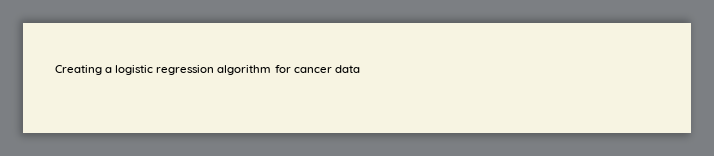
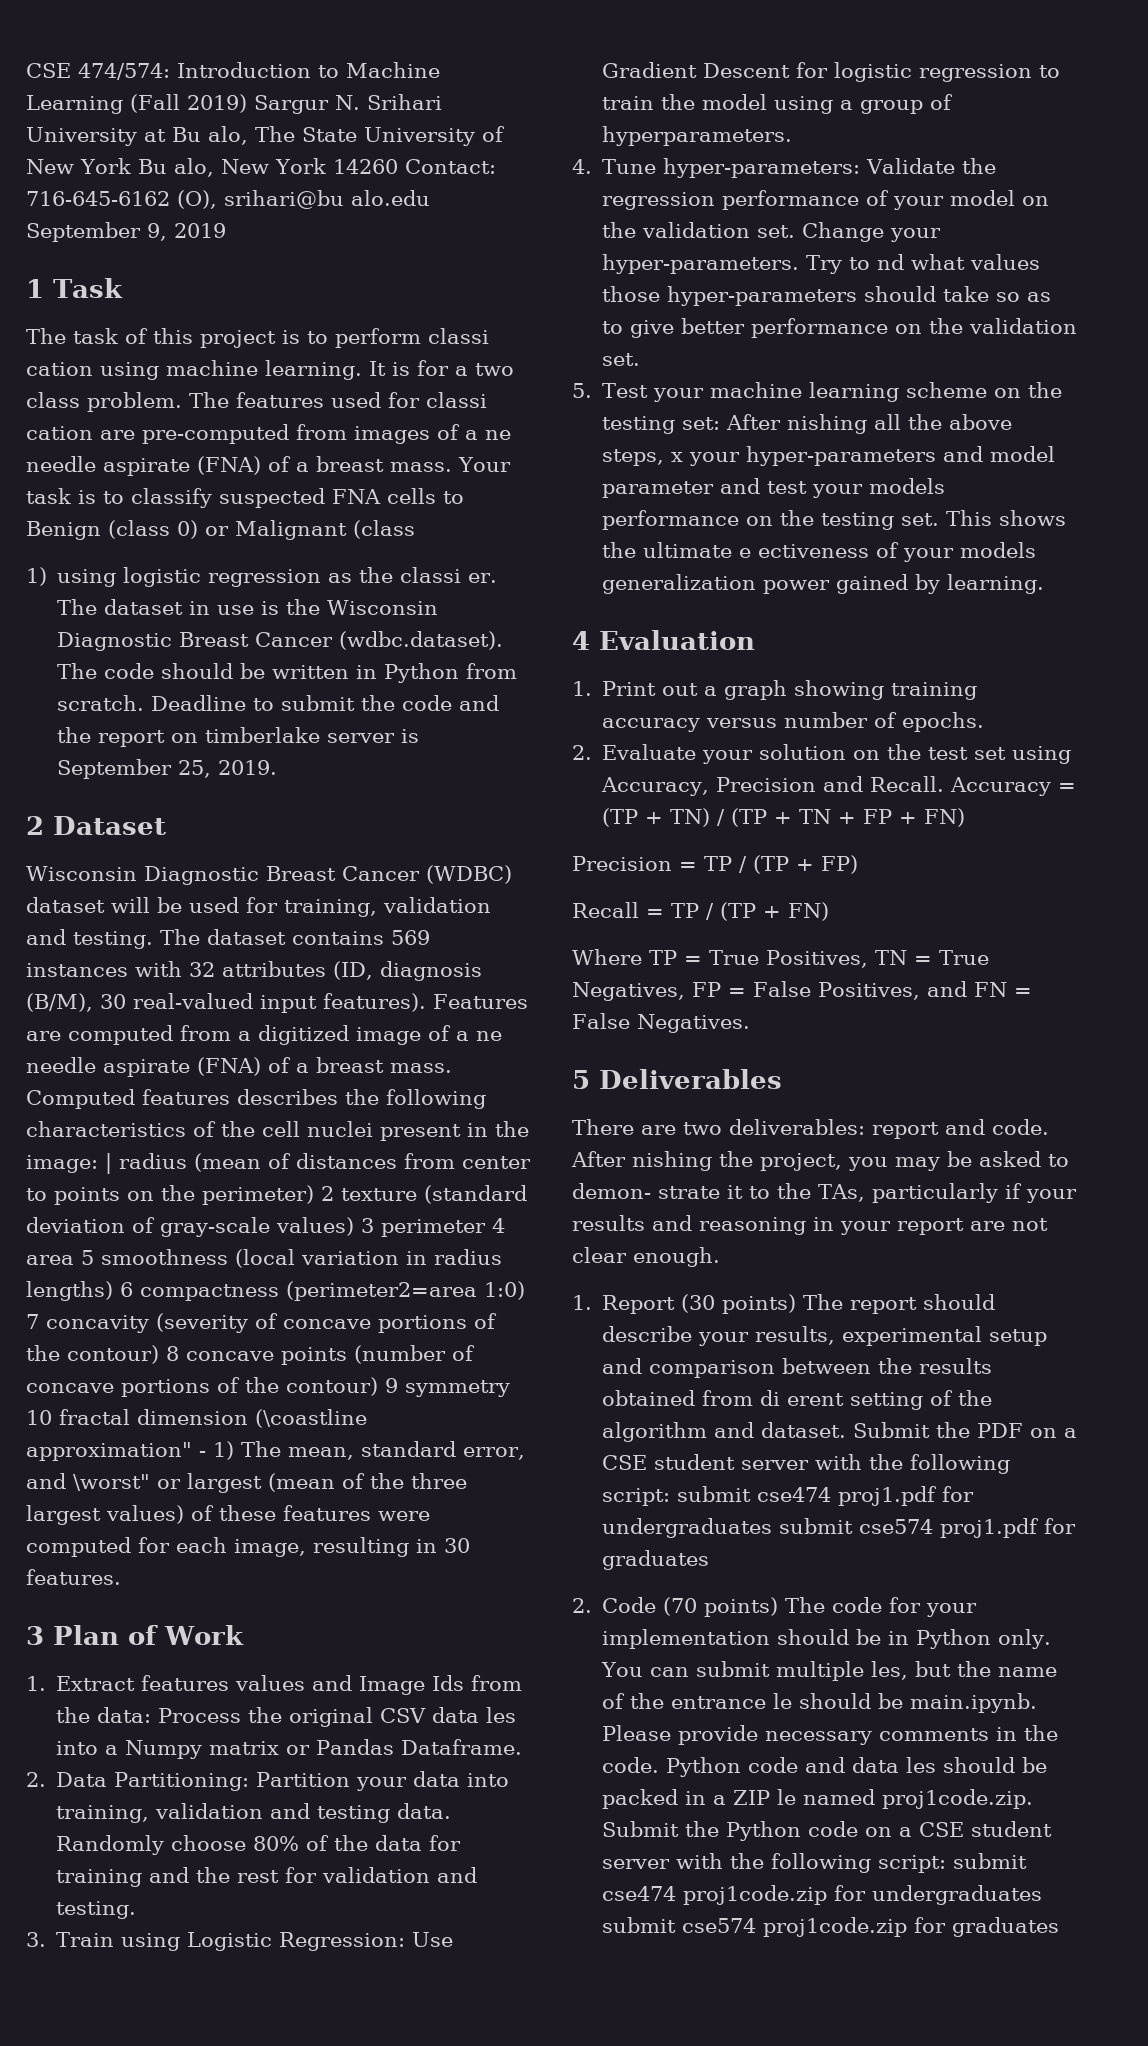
- Creating a logistic regression algorithm for cancer data
+ CSE 474/574: Introduction to Machine Learning (Fall 2019) Sargur N. Srihari University at Bu alo, The State University of New York Bu alo, New York 14260 Contact: 716-645-6162 (O), srihari@bu alo.edu September 9, 2019
+ 1 Task
+ The task of this project is to perform classi cation using machine learning. It is for a two class problem. The features used for classi cation are pre-computed from images of a ne needle aspirate (FNA) of a breast mass. Your task is to classify suspected FNA cells to Benign (class 0) or Malignant (class
+ 1) using logistic regression as the classi er. The dataset in use is the Wisconsin Diagnostic Breast Cancer (wdbc.dataset). The code should be written in Python from scratch. Deadline to submit the code and the report on timberlake server is September 25, 2019.
+ 2 Dataset
+ Wisconsin Diagnostic Breast Cancer (WDBC) dataset will be used for training, validation and testing. The dataset contains 569 instances with 32 attributes (ID, diagnosis (B/M), 30 real-valued input features). Features are computed from a digitized image of a ne needle aspirate (FNA) of a breast mass. Computed features describes the following characteristics of the cell nuclei present in the image: | radius (mean of distances from center to points on the perimeter) 2 texture (standard deviation of gray-scale values) 3 perimeter 4 area 5 smoothness (local variation in radius lengths) 6 compactness (perimeter2=area 1:0) 7 concavity (severity of concave portions of the contour) 8 concave points (number of concave portions of the contour) 9 symmetry 10 fractal dimension (\coastline approximation" - 1) The mean, standard error, and \worst" or largest (mean of the three largest values) of these features were computed for each image, resulting in 30 features.
+ 3 Plan of Work
+ 1. Extract features values and Image Ids from the data: Process the original CSV data les into a Numpy matrix or Pandas Dataframe.
+ 2. Data Partitioning: Partition your data into training, validation and testing data. Randomly choose 80% of the data for training and the rest for validation and testing.
+ 3. Train using Logistic Regression: Use Gradient Descent for logistic regression to train the model using a group of hyperparameters.
+ 4. Tune hyper-parameters: Validate the regression performance of your model on the validation set. Change your hyper-parameters. Try to nd what values those hyper-parameters should take so as to give better performance on the validation set.
+ 5. Test your machine learning scheme on the testing set: After nishing all the above steps, x your hyper-parameters and model parameter and test your models performance on the testing set. This shows the ultimate e ectiveness of your models generalization power gained by learning.
+ 4 Evaluation
+ 1. Print out a graph showing training accuracy versus number of epochs.
+ 2. Evaluate your solution on the test set using Accuracy, Precision and Recall. Accuracy = (TP + TN) / (TP + TN + FP + FN)
+ Precision = TP / (TP + FP)
+ Recall = TP / (TP + FN)
+ Where TP = True Positives, TN = True Negatives, FP = False Positives, and FN = False Negatives.
+ 5 Deliverables
+ There are two deliverables: report and code. After nishing the project, you may be asked to demon- strate it to the TAs, particularly if your results and reasoning in your report are not clear enough.
+ 1. Report (30 points) The report should describe your results, experimental setup and comparison between the results obtained from di erent setting of the algorithm and dataset. Submit the PDF on a CSE student server with the following script: submit cse474 proj1.pdf for undergraduates submit cse574 proj1.pdf for graduates
+ 2. Code (70 points) The code for your implementation should be in Python only. You can submit multiple les, but the name of the entrance le should be main.ipynb. Please provide necessary comments in the code. Python code and data les should be packed in a ZIP le named proj1code.zip. Submit the Python code on a CSE student server with the following script: submit cse474 proj1code.zip for undergraduates submit cse574 proj1code.zip for graduates

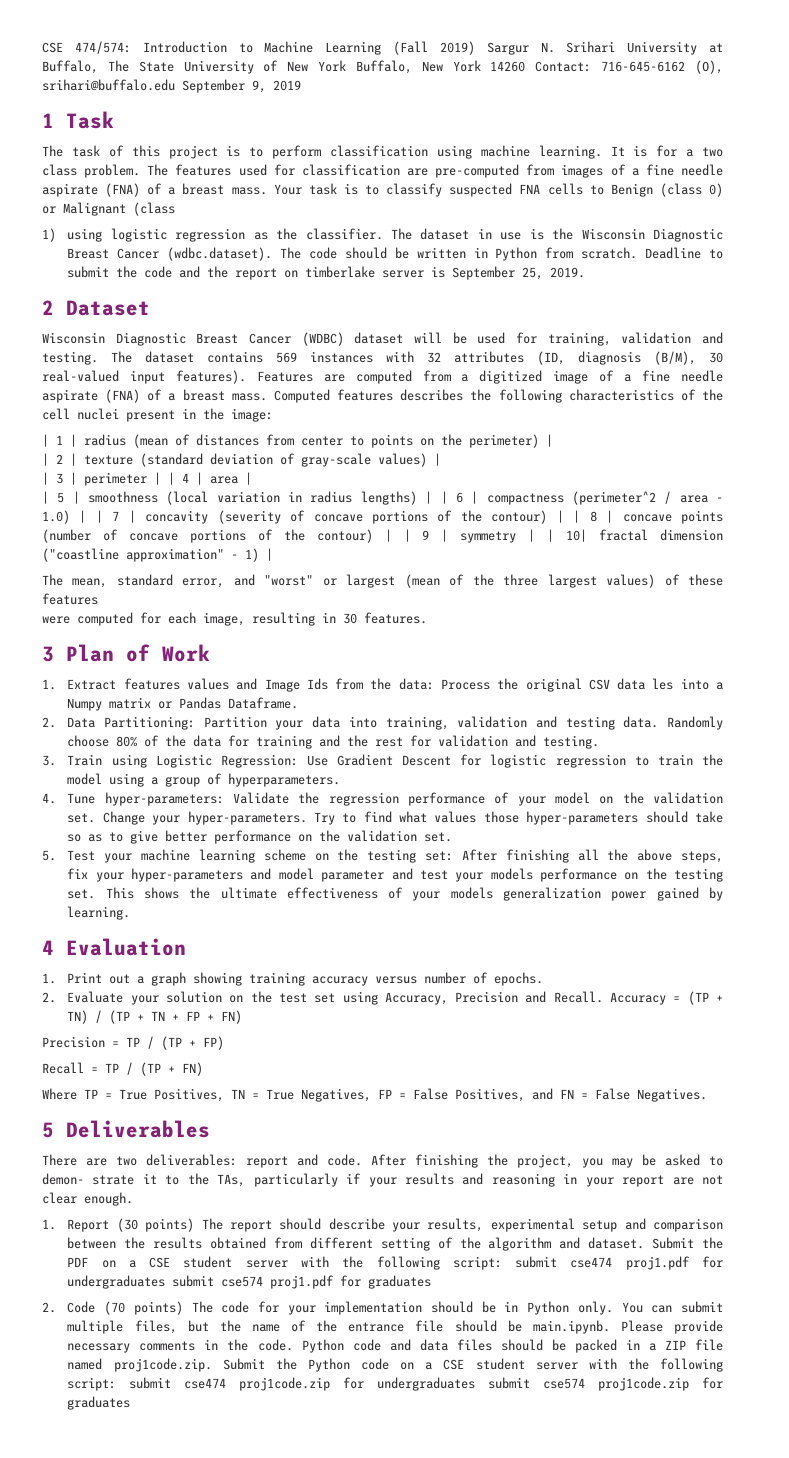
- CSE 474/574: Introduction to Machine Learning (Fall 2019) Sargur N. Srihari University at Bu alo, The State University of New York Bu alo, New York 14260 Contact: 716-645-6162 (O), srihari@bu alo.edu September 9, 2019
+ CSE 474/574: Introduction to Machine Learning (Fall 2019) Sargur N. Srihari University at Buffalo, The State University of New York Buffalo, New York 14260 Contact: 716-645-6162 (O), srihari@buffalo.edu September 9, 2019
- The task of this project is to perform classi cation using machine learning.
+ The task of this project is to perform classification using machine learning.
- The features used for classi cation are pre-computed from images of a ne needle aspirate (FNA) of a breast mass.
+ The features used for classification are pre-computed from images of a fine needle aspirate (FNA) of a breast mass.
- 1) using logistic regression as the classi er.
+ 1) using logistic regression as the classifier.
- Features are computed from a digitized image of a ne needle aspirate (FNA) of a breast mass.
+ Features are computed from a digitized image of a fine needle aspirate (FNA) of a breast mass.
- Computed features describes the following characteristics of the cell nuclei present in the image: | radius (mean of distances from center to points on the perimeter) 2 texture (standard deviation of gray-scale values) 3 perimeter 4 area 5 smoothness (local variation in radius lengths) 6 compactness (perimeter2=area 1:0) 7 concavity (severity of concave portions of the contour) 8 concave points (number of concave portions of the contour) 9 symmetry 10 fractal dimension (\coastline approximation" - 1) The mean, standard error, and \worst" or largest (mean of the three largest values) of these features were computed for each image, resulting in 30 features.
+ Computed features describes the following characteristics of the cell nuclei present in the image:
+ | 1 | radius (mean of distances from center to points on the perimeter) |
+ | 2 | texture (standard deviation of gray-scale values) |
+ | 3 | perimeter | | 4 | area |
+ | 5 | smoothness (local variation in radius lengths) | | 6 | compactness (perimeter^2 / area - 1.0) | | 7 | concavity (severity of concave portions of the contour) | | 8 | concave points (number of concave portions of the contour) | | 9 | symmetry | | 10| fractal dimension ("coastline approximation" - 1) |
+ The mean, standard error, and "worst" or largest (mean of the three largest values) of these features
+ were computed for each image, resulting in 30 features.
- Try to nd what values those hyper-parameters should take so as to give better performance on the validation set.
+ Try to find what values those hyper-parameters should take so as to give better performance on the validation set.
- 5. Test your machine learning scheme on the testing set: After nishing all the above steps, x your hyper-parameters and model parameter and test your models performance on the testing set.
+ 5. Test your machine learning scheme on the testing set: After finishing all the above steps, fix your hyper-parameters and model parameter and test your models performance on the testing set.
- This shows the ultimate e ectiveness of your models generalization power gained by learning.
+ This shows the ultimate effectiveness of your models generalization power gained by learning.
- After nishing the project, you may be asked to demon- strate it to the TAs, particularly if your results and reasoning in your report are not clear enough.
+ After finishing the project, you may be asked to demon- strate it to the TAs, particularly if your results and reasoning in your report are not clear enough.
- 1. Report (30 points) The report should describe your results, experimental setup and comparison between the results obtained from di erent setting of the algorithm and dataset.
+ 1. Report (30 points) The report should describe your results, experimental setup and comparison between the results obtained from different setting of the algorithm and dataset.
- You can submit multiple les, but the name of the entrance le should be main.ipynb. Please provide necessary comments in the code.
+ You can submit multiple files, but the name of the entrance file should be main.ipynb. Please provide necessary comments in the code.
- Python code and data les should be packed in a ZIP le named proj1code.zip. Submit the Python code on a CSE student server with the following script: submit cse474 proj1code.zip for undergraduates submit cse574 proj1code.zip for graduates
+ Python code and data files should be packed in a ZIP file named proj1code.zip. Submit the Python code on a CSE student server with the following script: submit cse474 proj1code.zip for undergraduates submit cse574 proj1code.zip for graduates

